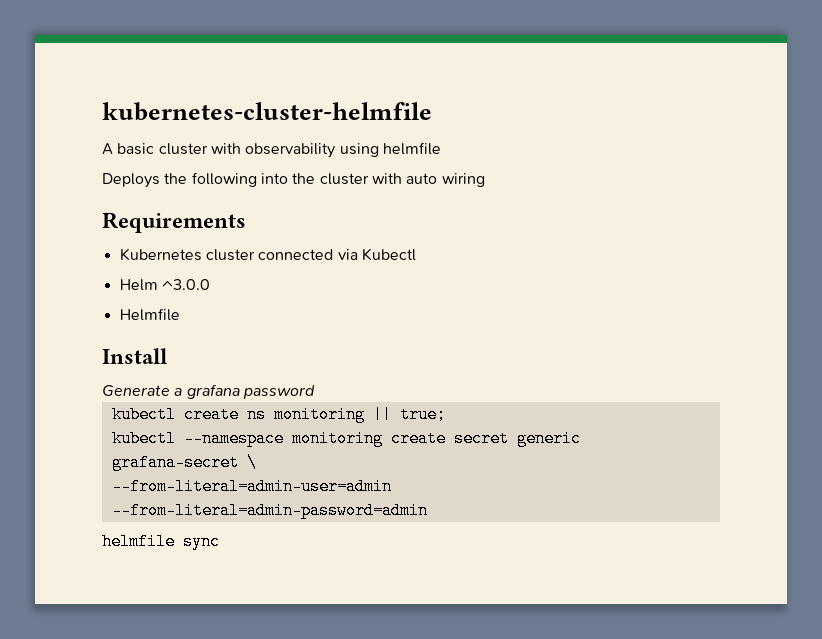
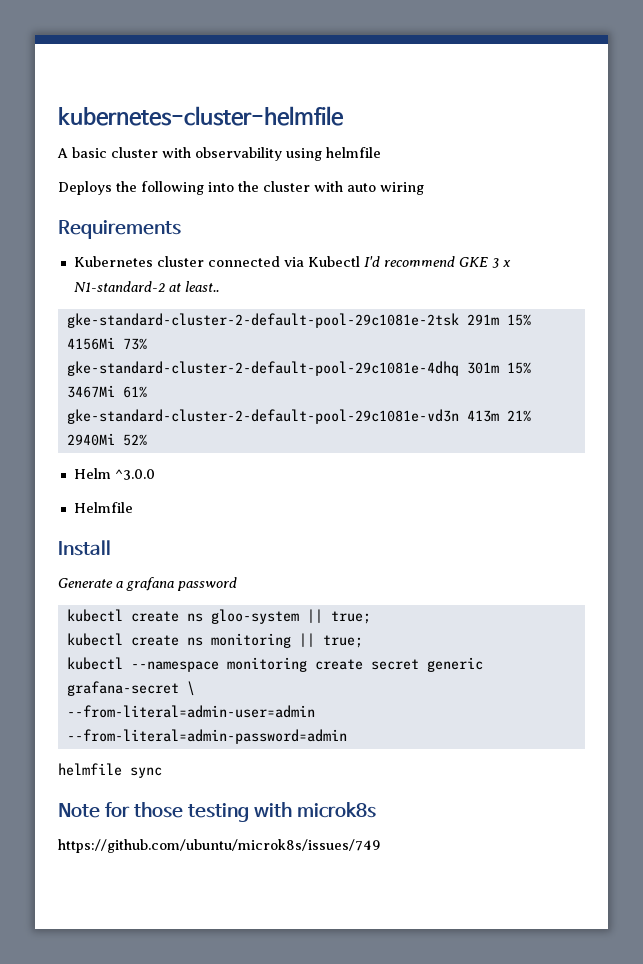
- Kubernetes cluster connected via Kubectl
+ Kubernetes cluster connected via Kubectl I'd recommend GKE 3 x N1-standard-2 at least..
+ gke-standard-cluster-2-default-pool-29c1081e-2tsk 291m 15% 4156Mi 73%
+ gke-standard-cluster-2-default-pool-29c1081e-4dhq 301m 15% 3467Mi 61%
+ gke-standard-cluster-2-default-pool-29c1081e-vd3n 413m 21% 2940Mi 52%
+ kubectl create ns gloo-system || true;
+ Note for those testing with microk8s
+ https://github.com/ubuntu/microk8s/issues/749

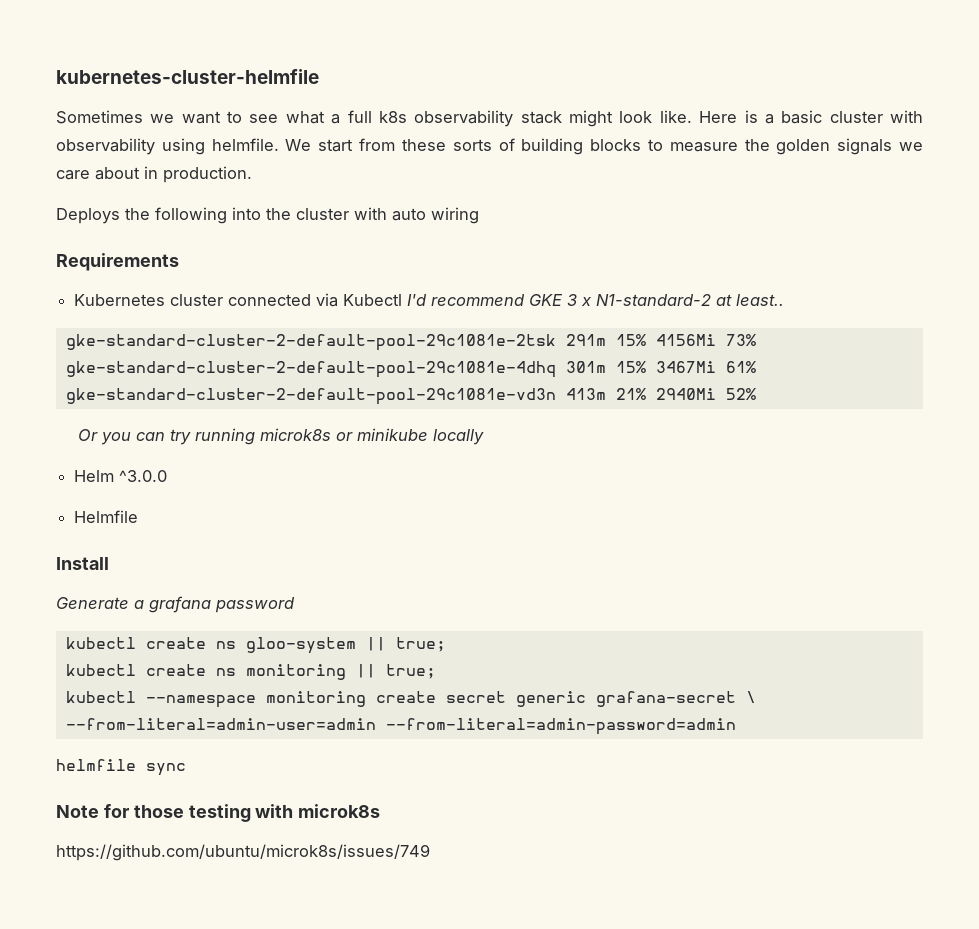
- A basic cluster with observability using helmfile
+ Sometimes we want to see what a full k8s observability stack might look like. Here is a basic cluster with observability using helmfile. We start from these sorts of building blocks to measure the golden signals we care about in production.
+ Or you can try running microk8s or minikube locally

